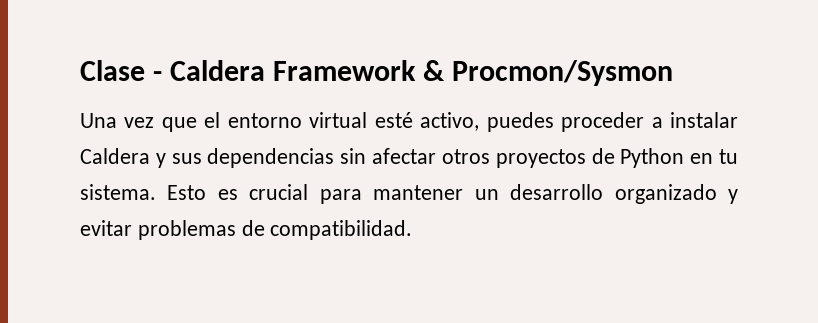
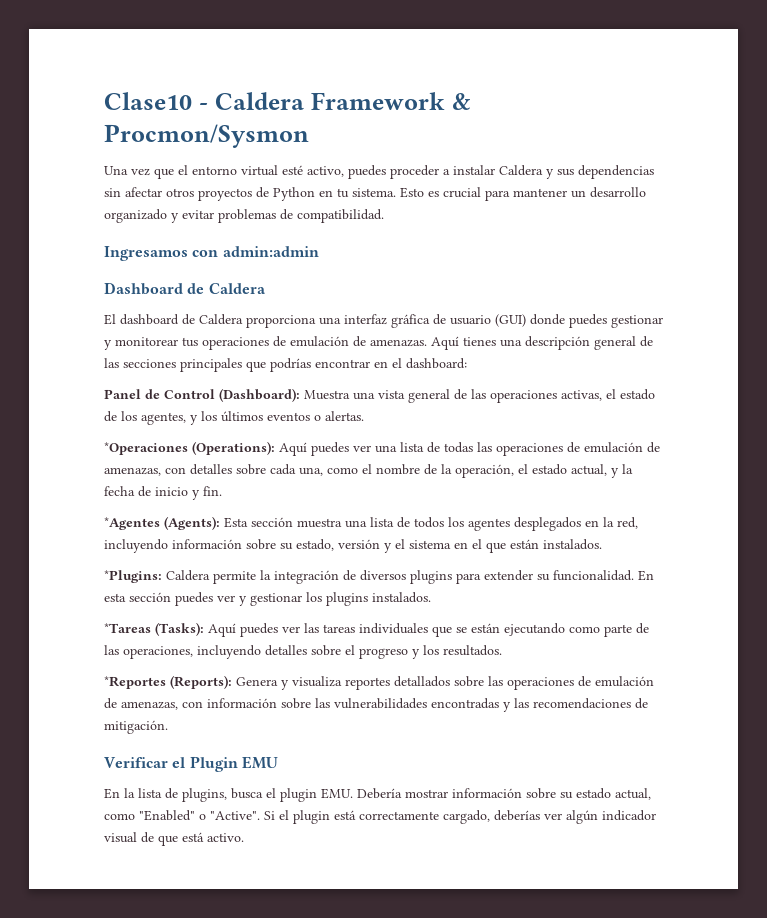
- Clase - Caldera Framework & Procmon/Sysmon
+ Clase10 - Caldera Framework & Procmon/Sysmon
+ Ingresamos con admin:admin
+ Dashboard de Caldera
+ El dashboard de Caldera proporciona una interfaz gráfica de usuario (GUI) donde puedes gestionar y monitorear tus operaciones de emulación de amenazas. Aquí tienes una descripción general de las secciones principales que podrías encontrar en el dashboard:
+ Panel de Control (Dashboard): Muestra una vista general de las operaciones activas, el estado de los agentes, y los últimos eventos o alertas.
+ *Operaciones (Operations): Aquí puedes ver una lista de todas las operaciones de emulación de amenazas, con detalles sobre cada una, como el nombre de la operación, el estado actual, y la fecha de inicio y fin.
+ *Agentes (Agents): Esta sección muestra una lista de todos los agentes desplegados en la red, incluyendo información sobre su estado, versión y el sistema en el que están instalados.
+ *Plugins: Caldera permite la integración de diversos plugins para extender su funcionalidad. En esta sección puedes ver y gestionar los plugins instalados.
+ *Tareas (Tasks): Aquí puedes ver las tareas individuales que se están ejecutando como parte de las operaciones, incluyendo detalles sobre el progreso y los resultados.
+ *Reportes (Reports): Genera y visualiza reportes detallados sobre las operaciones de emulación de amenazas, con información sobre las vulnerabilidades encontradas y las recomendaciones de mitigación.
+ Verificar el Plugin EMU
+ En la lista de plugins, busca el plugin EMU. Debería mostrar información sobre su estado actual, como "Enabled" o "Active". Si el plugin está correctamente cargado, deberías ver algún indicador visual de que está activo.

